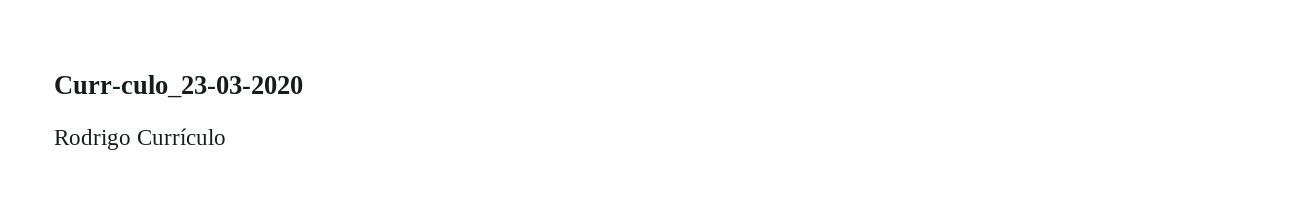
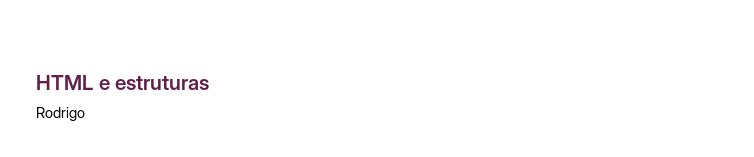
- Curr-culo_23-03-2020
+ HTML e estruturas
- Rodrigo Currículo
+ Rodrigo

